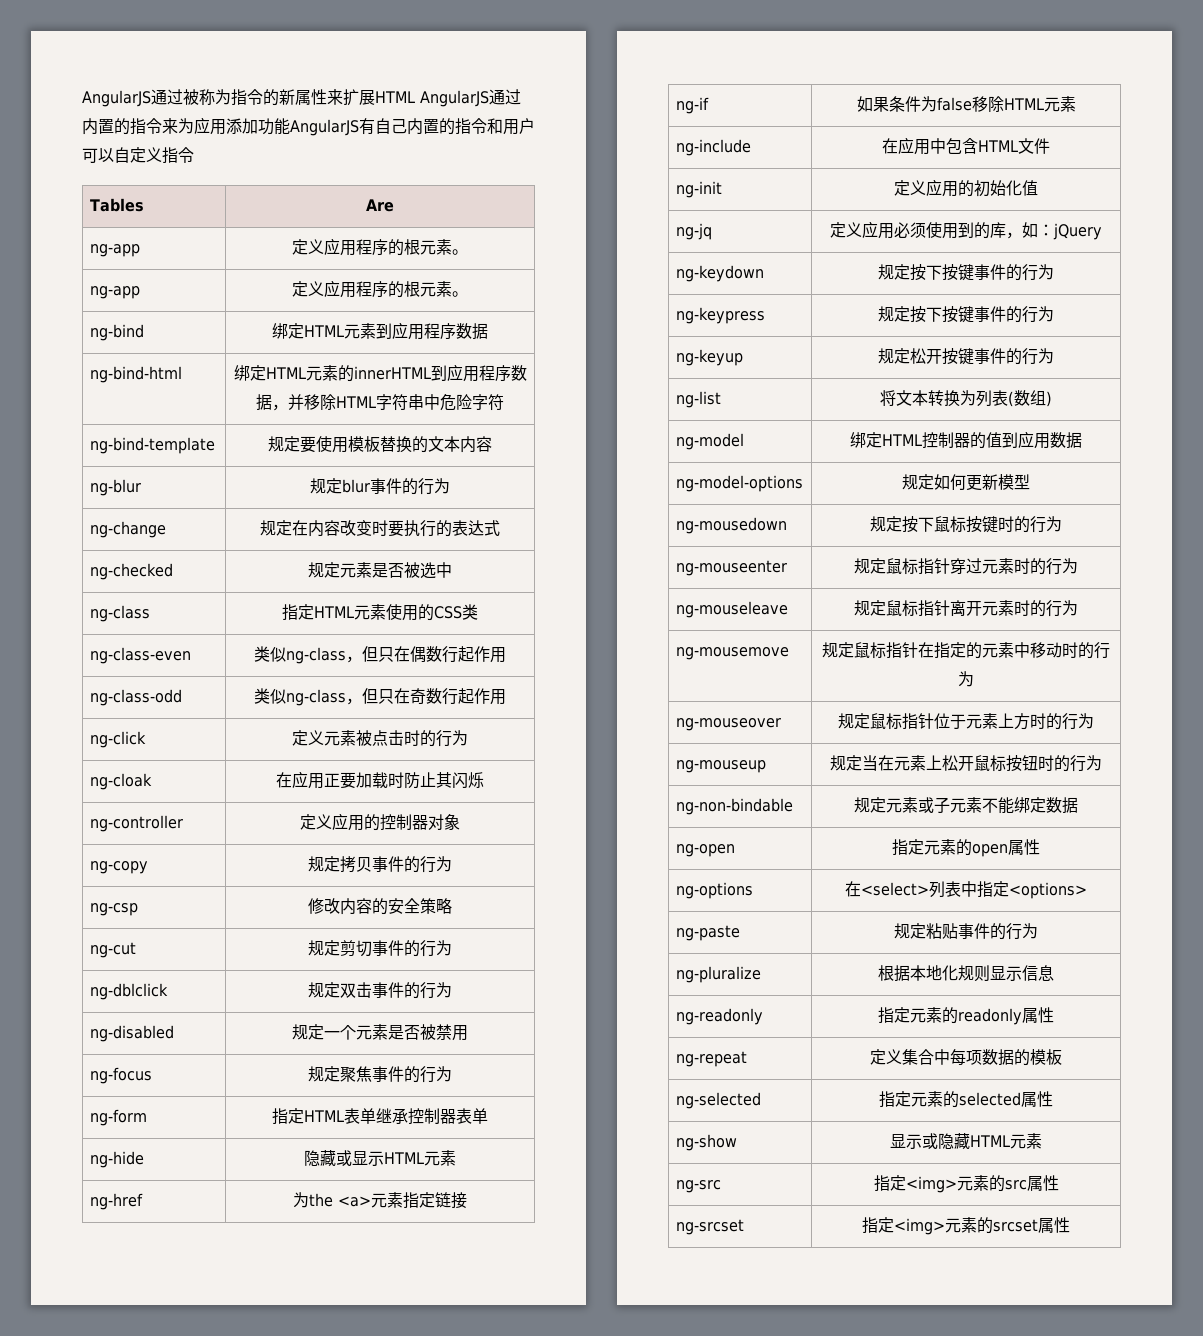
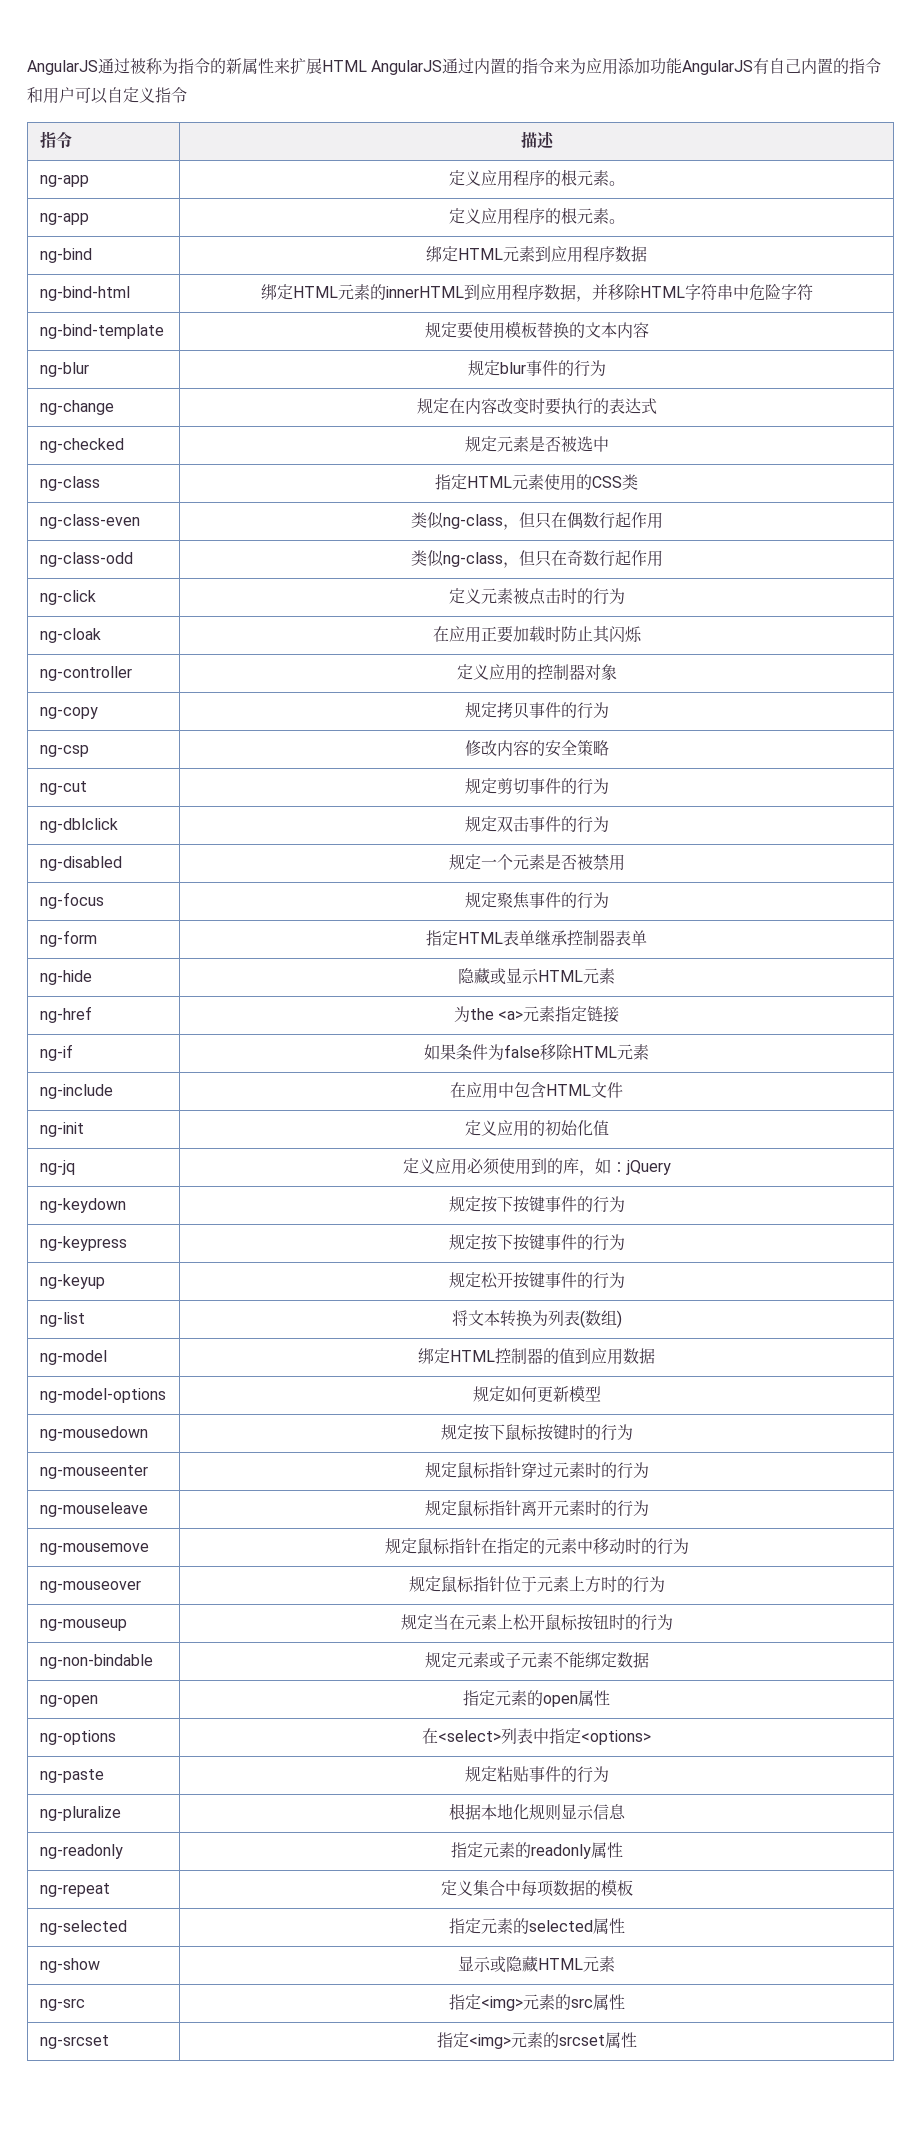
- Tables | Are
+ 指令 | 描述

